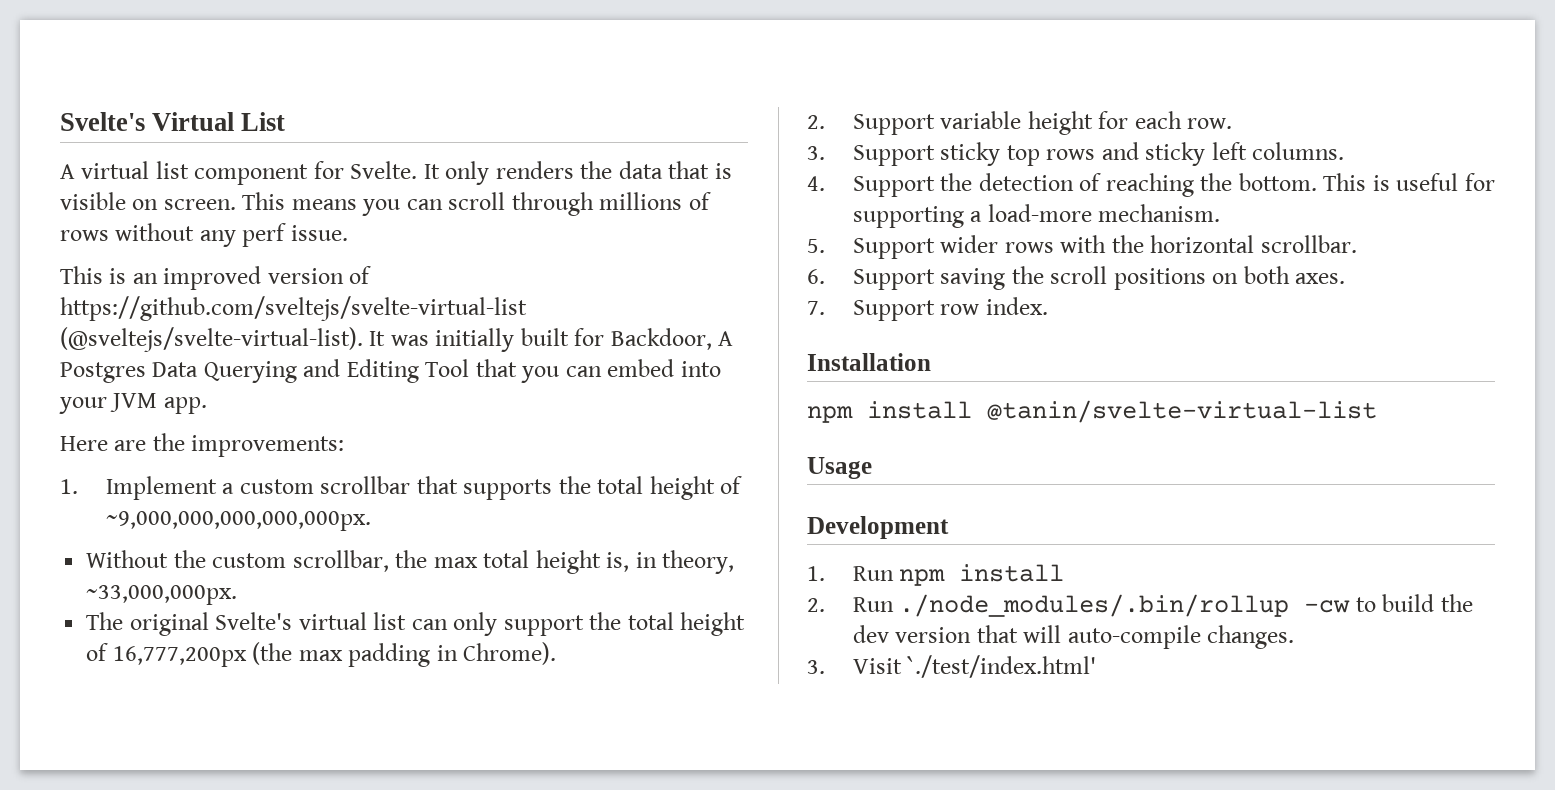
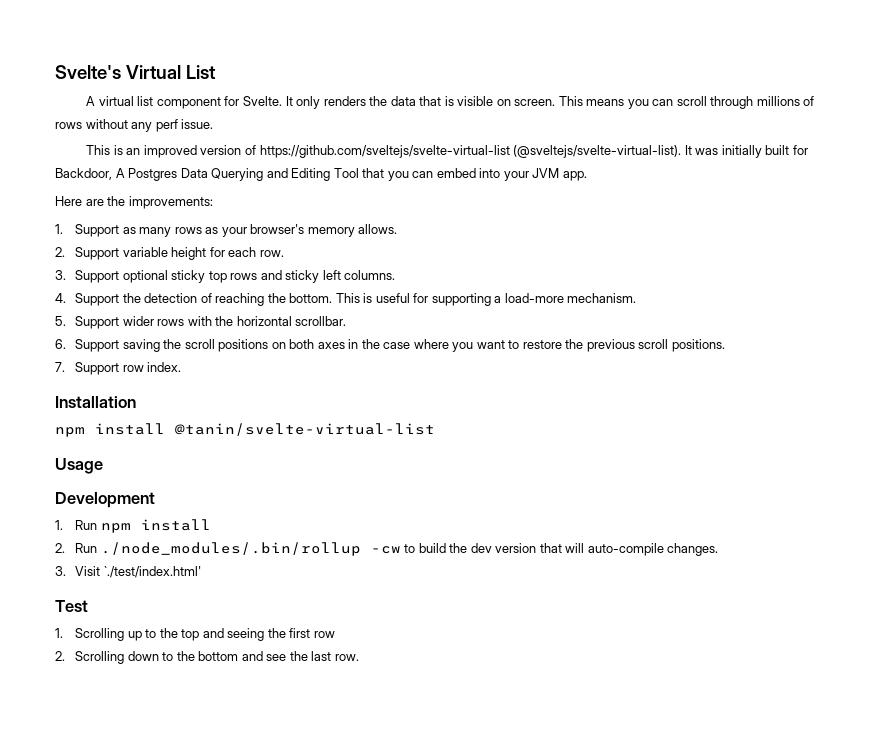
- 1. Implement a custom scrollbar that supports the total height of ~9,000,000,000,000,000px.
- Without the custom scrollbar, the max total height is, in theory, ~33,000,000px.
- The original Svelte's virtual list can only support the total height of 16,777,200px (the max padding in Chrome).
+ 1. Support as many rows as your browser's memory allows.
- 3. Support sticky top rows and sticky left columns.
+ 3. Support optional sticky top rows and sticky left columns.
- 6. Support saving the scroll positions on both axes.
+ 6. Support saving the scroll positions on both axes in the case where you want to restore the previous scroll positions.
+ Test
+ 1. Scrolling up to the top and seeing the first row
+ 2. Scrolling down to the bottom and see the last row.

